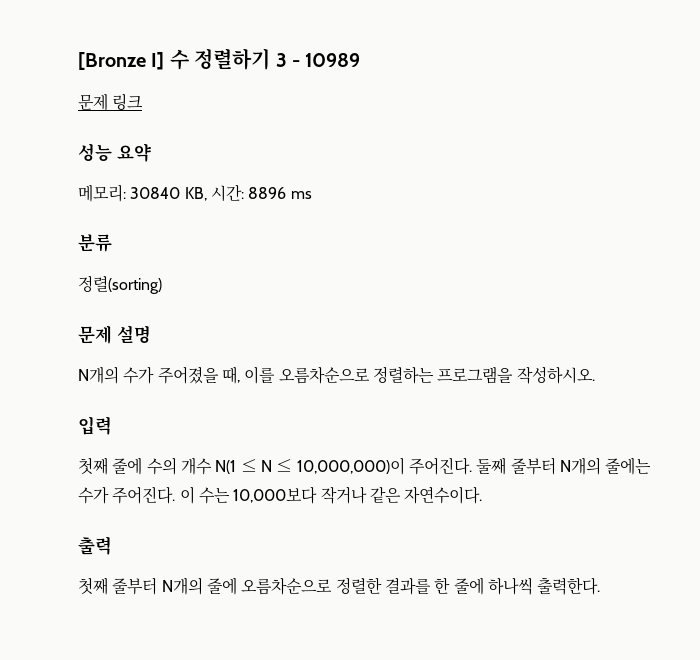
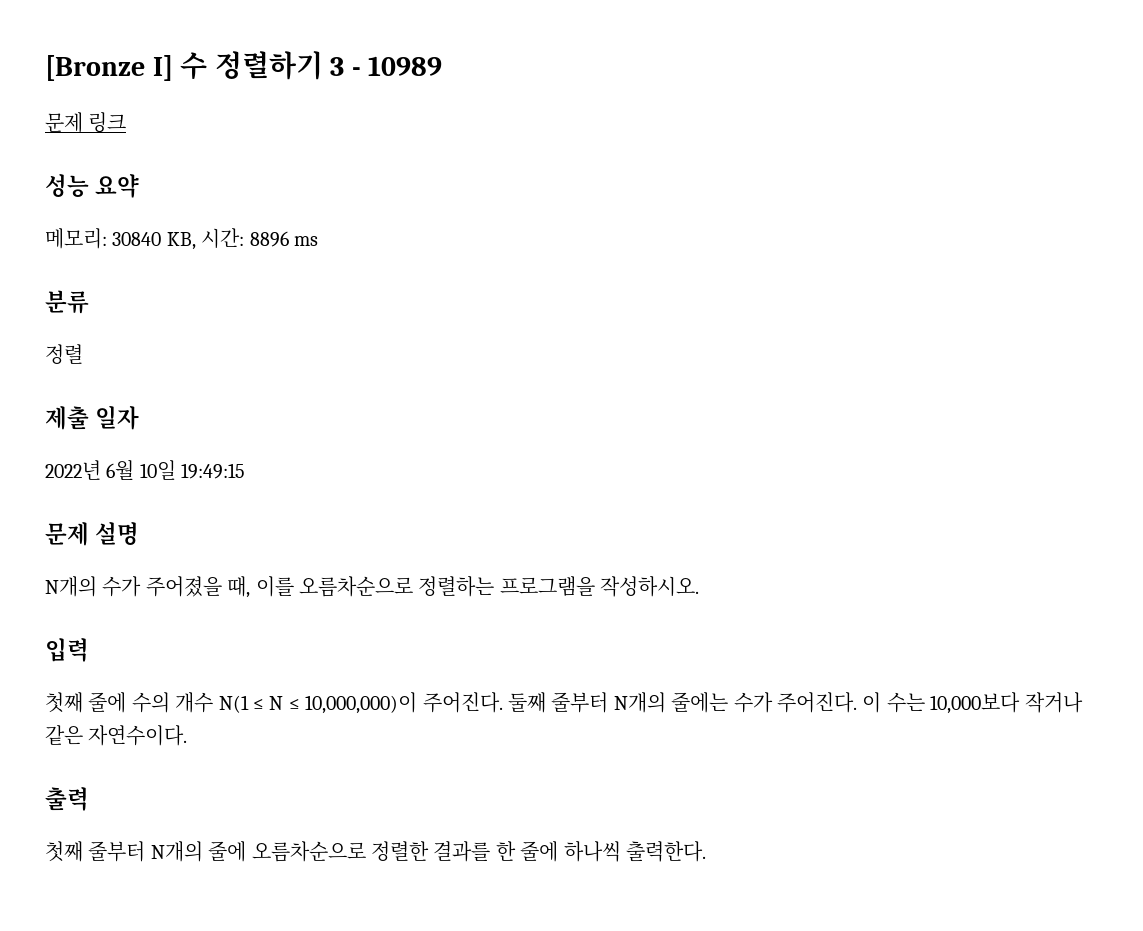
- 정렬(sorting)
+ 정렬
+ 제출 일자
+ 2022년 6월 10일 19:49:15

